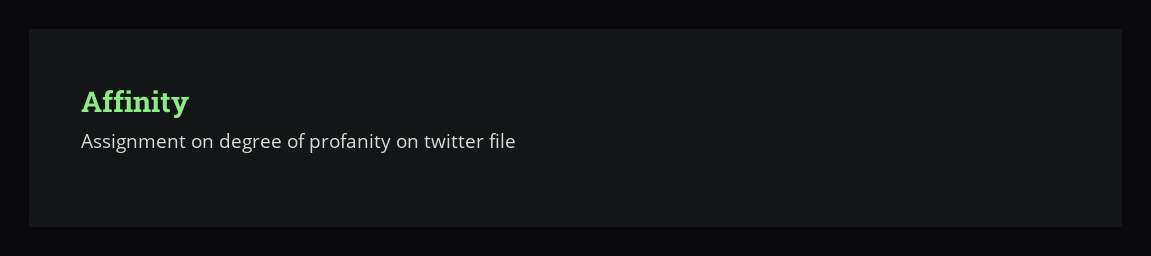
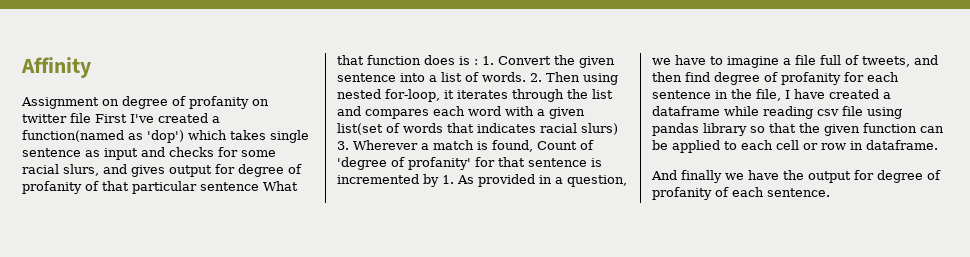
- Assignment on degree of profanity on twitter file
+ Assignment on degree of profanity on twitter file First I've created a function(named as 'dop') which takes single sentence as input and checks for some racial slurs, and gives output for degree of profanity of that particular sentence What that function does is : 1. Convert the given sentence into a list of words. 2. Then using nested for-loop, it iterates through the list and compares each word with a given list(set of words that indicates racial slurs) 3. Wherever a match is found, Count of 'degree of profanity' for that sentence is incremented by 1. As provided in a question, we have to imagine a file full of tweets, and then find degree of profanity for each sentence in the file, I have created a dataframe while reading csv file using pandas library so that the given function can be applied to each cell or row in dataframe.
+ And finally we have the output for degree of profanity of each sentence.

